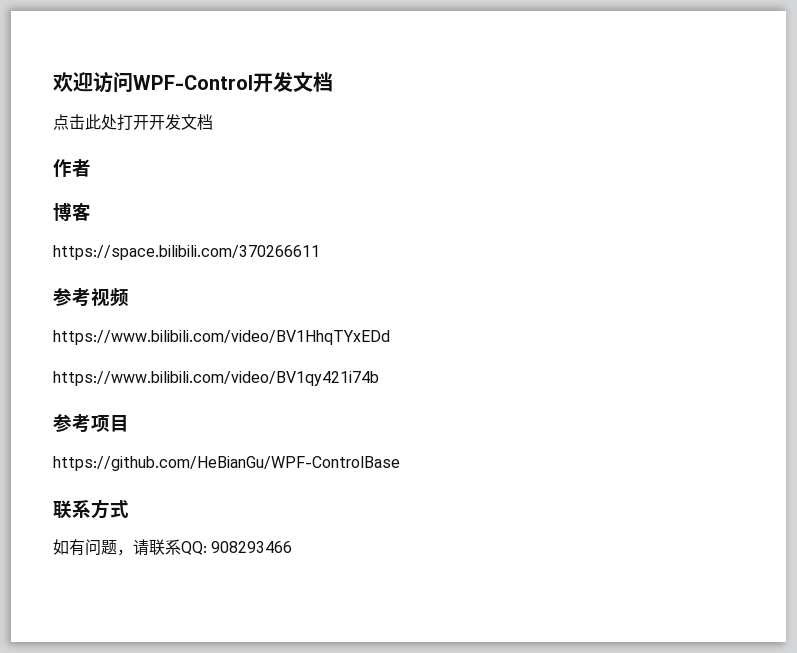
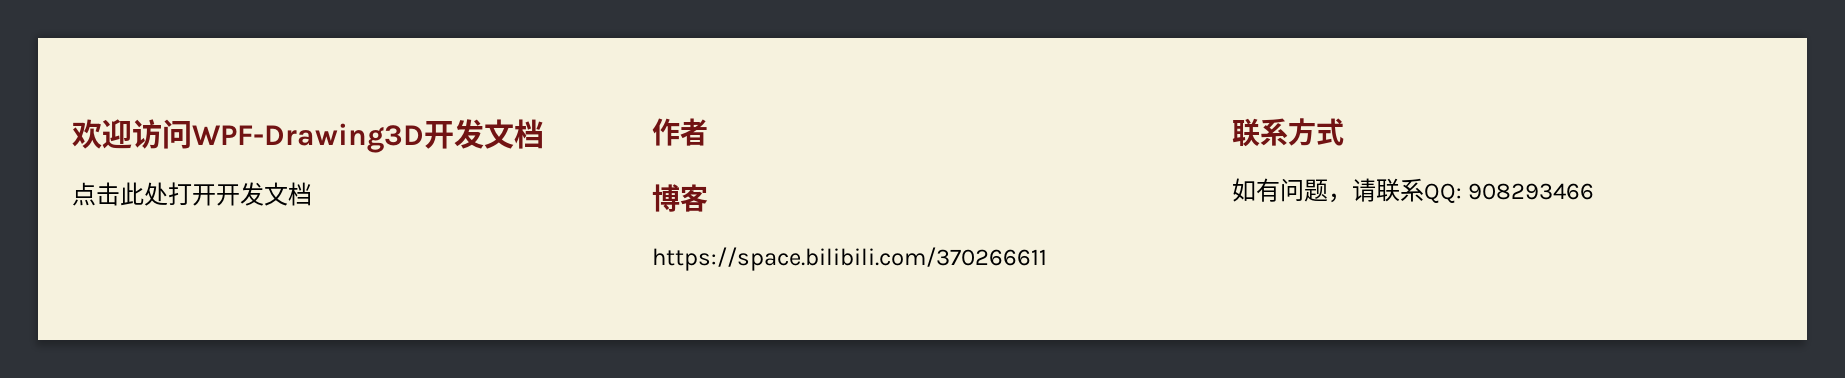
- 欢迎访问WPF-Control开发文档
+ 欢迎访问WPF-Drawing3D开发文档
- 参考视频
- https://www.bilibili.com/video/BV1HhqTYxEDd
- https://www.bilibili.com/video/BV1qy421i74b
- 参考项目
- https://github.com/HeBianGu/WPF-ControlBase

